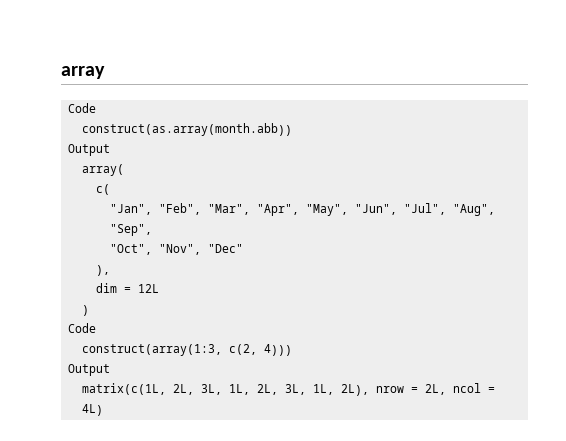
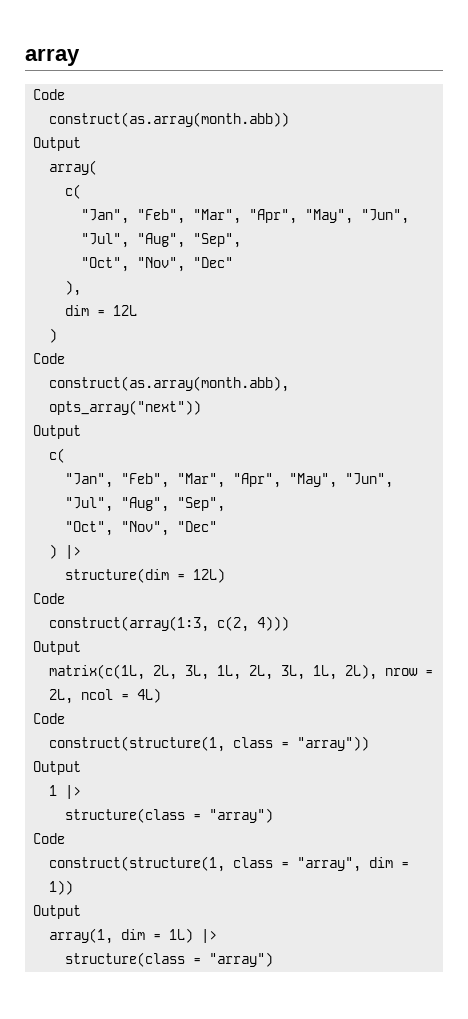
+ construct(as.array(month.abb), opts_array("next"))
+ Output
+ c(
+ "Jan", "Feb", "Mar", "Apr", "May", "Jun", "Jul", "Aug", "Sep",
+ "Oct", "Nov", "Dec"
+ ) |>
+ structure(dim = 12L)
+ Code
  matrix(c(1L, 2L, 3L, 1L, 2L, 3L, 1L, 2L), nrow = 2L, ncol = 4L)
+ Code
+ construct(structure(1, class = "array"))
+ Output
+ 1 |>
+ structure(class = "array")
+ Code
+ construct(structure(1, class = "array", dim = 1))
+ Output
+ array(1, dim = 1L) |>
+ structure(class = "array")

